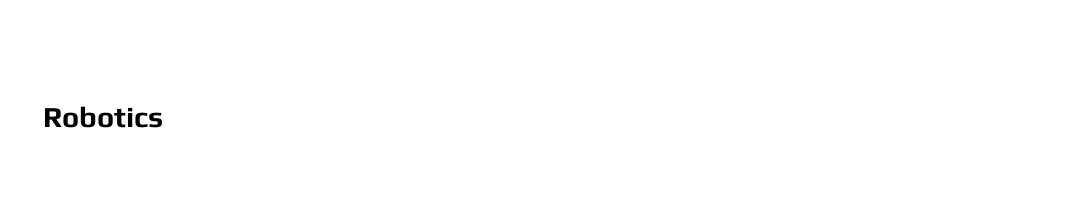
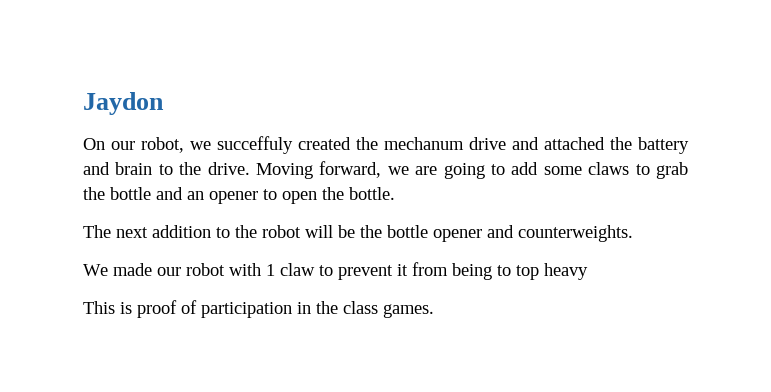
- Robotics
+ Jaydon
+ On our robot, we succeffuly created the mechanum drive and attached the battery and brain to the drive. Moving forward, we are going to add some claws to grab the bottle and an opener to open the bottle.
+ The next addition to the robot will be the bottle opener and counterweights.
+ We made our robot with 1 claw to prevent it from being to top heavy
+ This is proof of participation in the class games.

